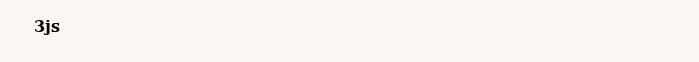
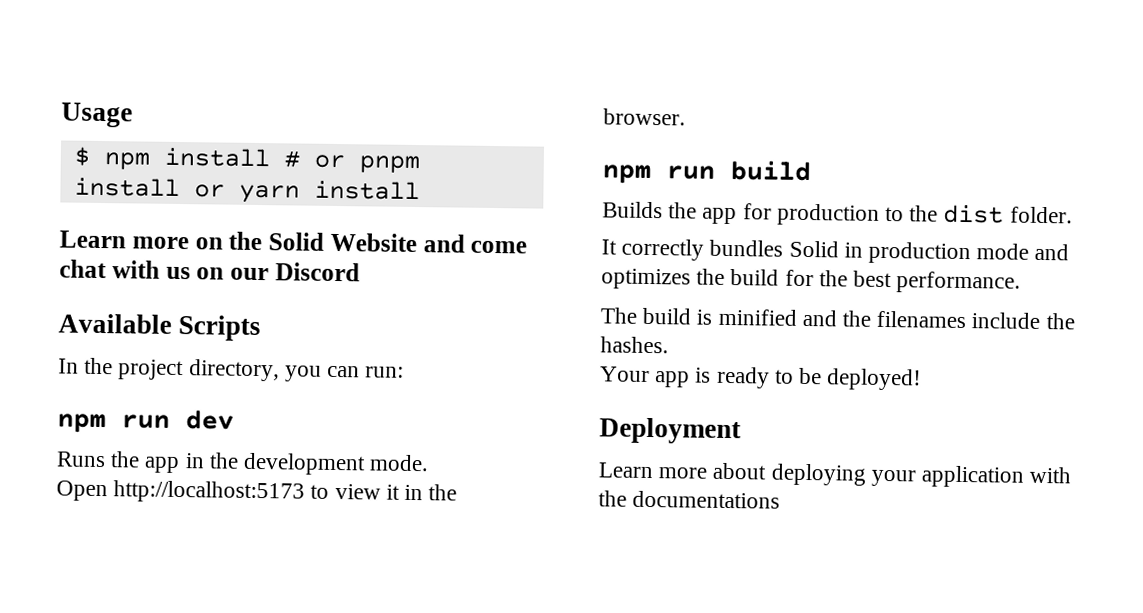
- 3js
+ Usage
+ $ npm install # or pnpm install or yarn install
+ Learn more on the Solid Website and come chat with us on our Discord
+ Available Scripts
+ In the project directory, you can run:
+ npm run dev
+ Runs the app in the development mode.
+ Open http://localhost:5173 to view it in the browser.
+ npm run build
+ Builds the app for production to the dist folder.
+ It correctly bundles Solid in production mode and optimizes the build for the best performance.
+ The build is minified and the filenames include the hashes.
+ Your app is ready to be deployed!
+ Deployment
+ Learn more about deploying your application with the documentations

